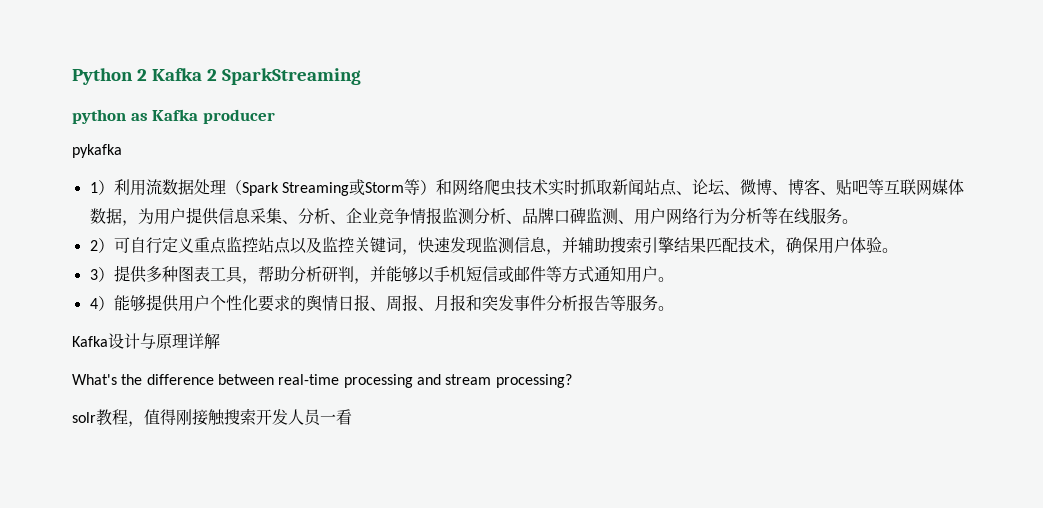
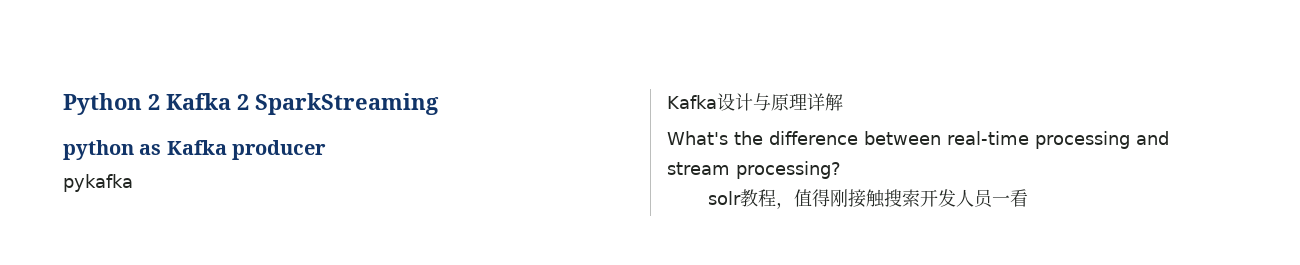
- 1）利用流数据处理（Spark Streaming或Storm等）和网络爬虫技术实时抓取新闻站点、论坛、微博、博客、贴吧等互联网媒体数据，为用户提供信息采集、分析、企业竞争情报监测分析、品牌口碑监测、用户网络行为分析等在线服务。
- 2）可自行定义重点监控站点以及监控关键词，快速发现监测信息，并辅助搜索引擎结果匹配技术，确保用户体验。
- 3）提供多种图表工具，帮助分析研判，并能够以手机短信或邮件等方式通知用户。
- 4）能够提供用户个性化要求的舆情日报、周报、月报和突发事件分析报告等服务。

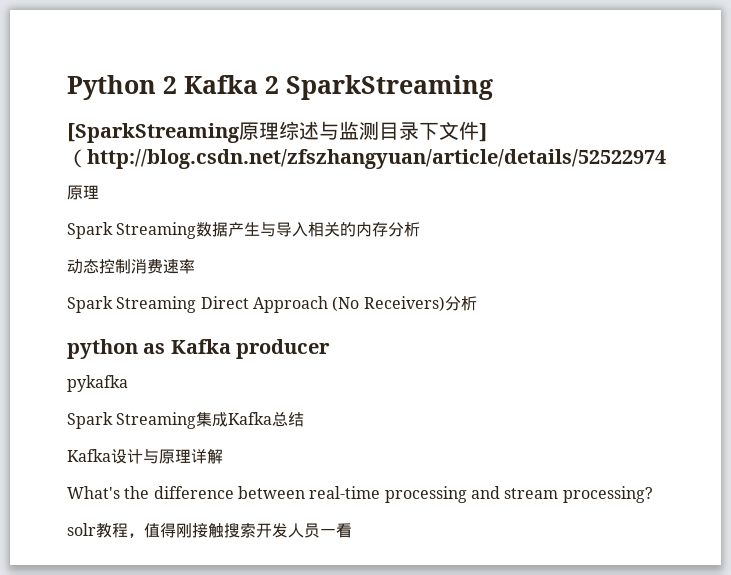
+ [SparkStreaming原理综述与监测目录下文件]（http://blog.csdn.net/zfszhangyuan/article/details/52522974
+ 原理
+ Spark Streaming数据产生与导入相关的内存分析
+ 动态控制消费速率
+ Spark Streaming Direct Approach (No Receivers)分析
+ Spark Streaming集成Kafka总结

